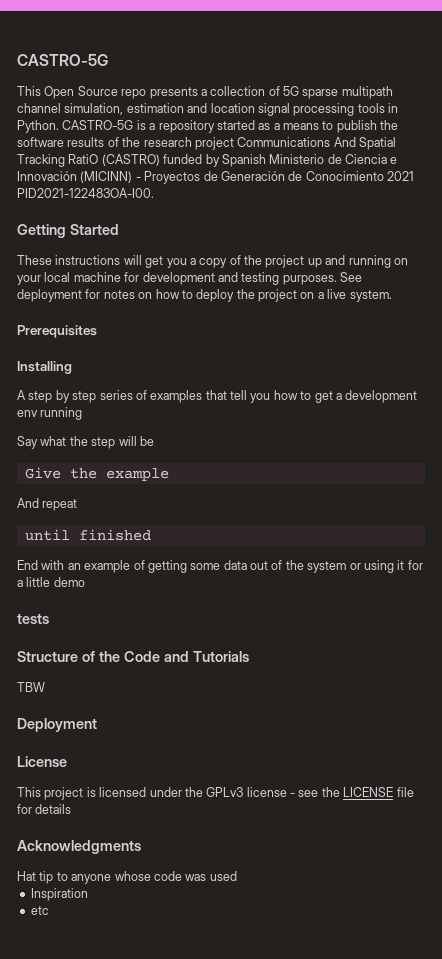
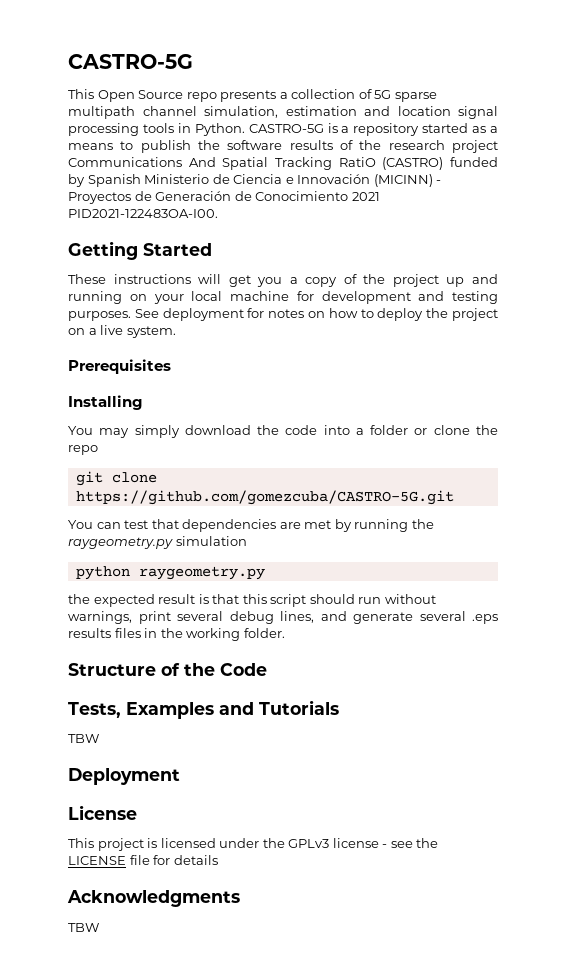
- A step by step series of examples that tell you how to get a development env running
- Say what the step will be
- Give the example
- And repeat
- until finished
- End with an example of getting some data out of the system or using it for a little demo
- tests
+ You may simply download the code into a folder or clone the repo
+ git clone https://github.com/gomezcuba/CASTRO-5G.git
+ You can test that dependencies are met by running the raygeometry.py simulation
+ python raygeometry.py
+ the expected result is that this script should run without warnings, print several debug lines, and generate several .eps results files in the working folder.
- Structure of the Code and Tutorials
+ Structure of the Code
+ Tests, Examples and Tutorials
  Acknowledgments
- Hat tip to anyone whose code was used
- Inspiration
- etc
+ TBW

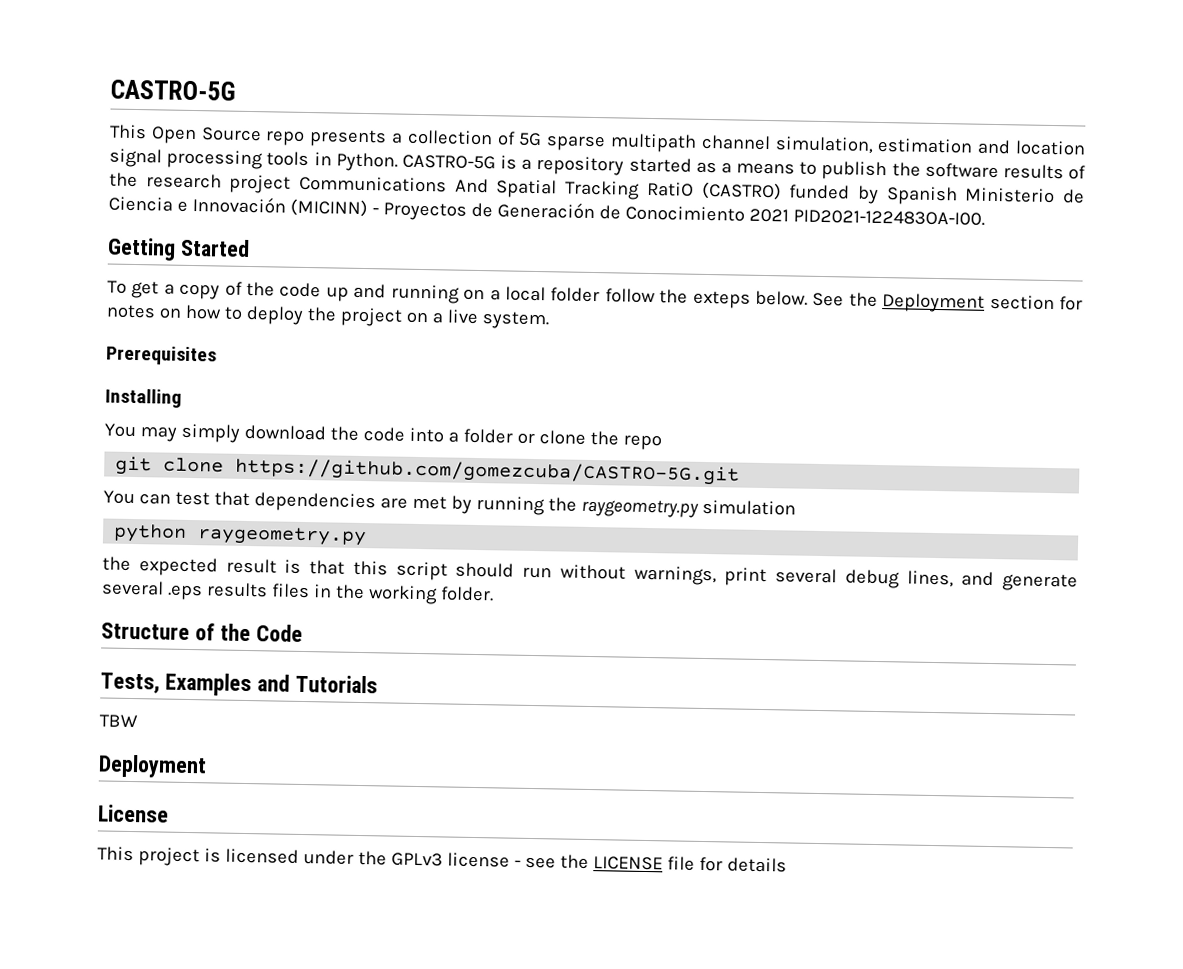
- These instructions will get you a copy of the project up and running on your local machine for development and testing purposes. See deployment for notes on how to deploy the project on a live system.
+ To get a copy of the code up and running on a local folder follow the exteps below. See the Deployment section for notes on how to deploy the project on a live system.
- Acknowledgments
- TBW

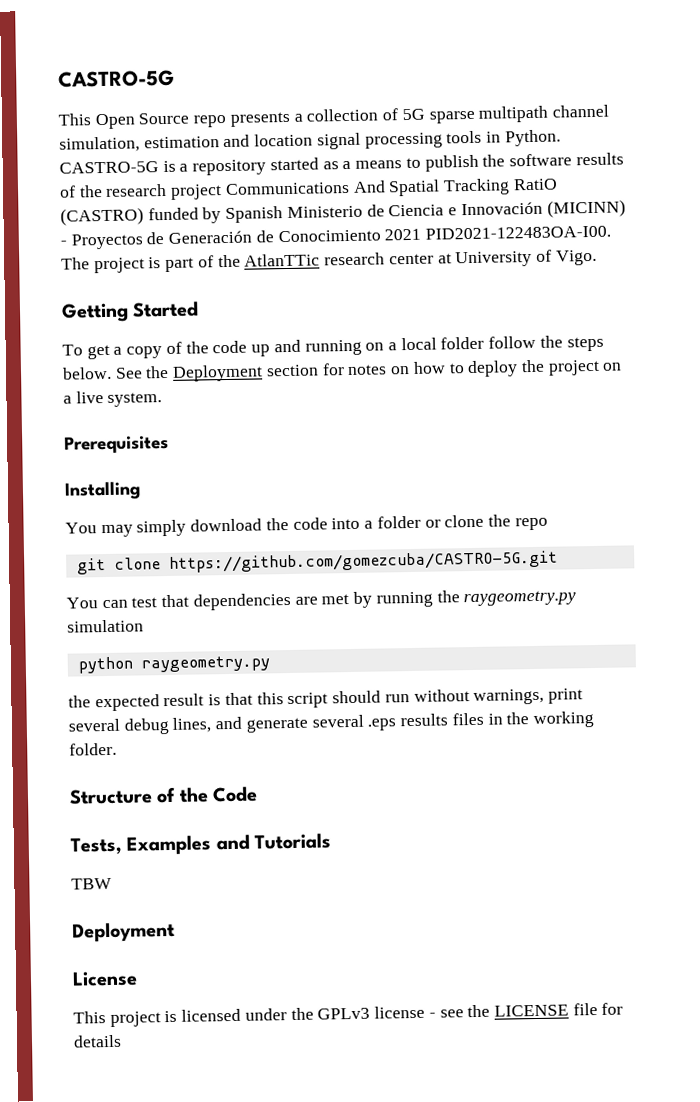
+ The project is part of the AtlanTTic research center at University of Vigo.
- To get a copy of the code up and running on a local folder follow the exteps below.
+ To get a copy of the code up and running on a local folder follow the steps below.

